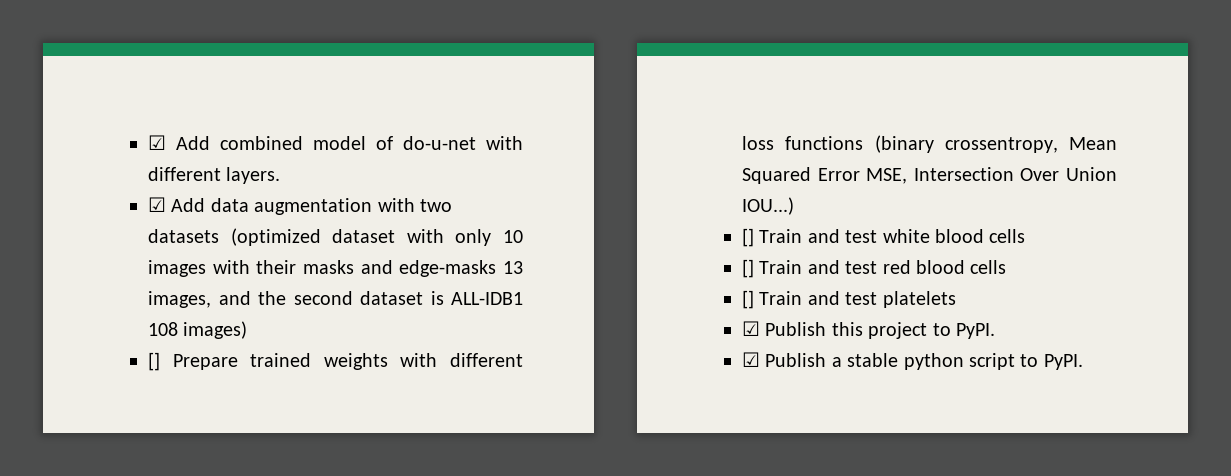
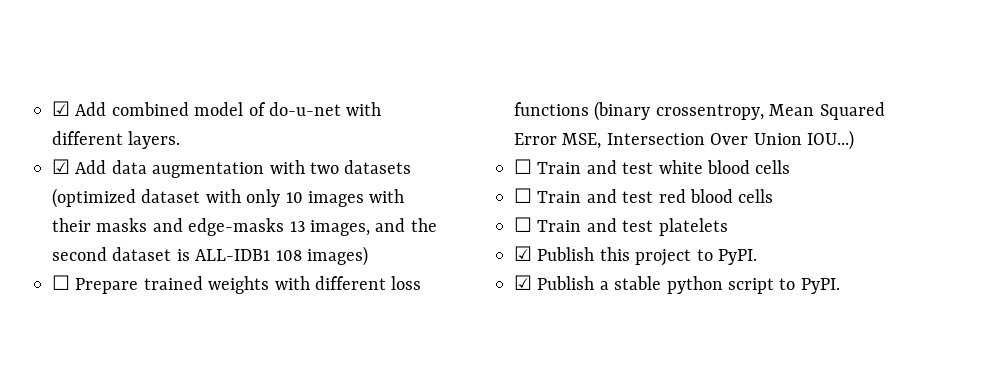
- [] Prepare trained weights with different loss functions (binary crossentropy, Mean Squared Error MSE, Intersection Over Union IOU...)
+ ☐ Prepare trained weights with different loss functions (binary crossentropy, Mean Squared Error MSE, Intersection Over Union IOU...)
- [] Train and test white blood cells
+ ☐ Train and test white blood cells
- [] Train and test red blood cells
+ ☐ Train and test red blood cells
- [] Train and test platelets
+ ☐ Train and test platelets

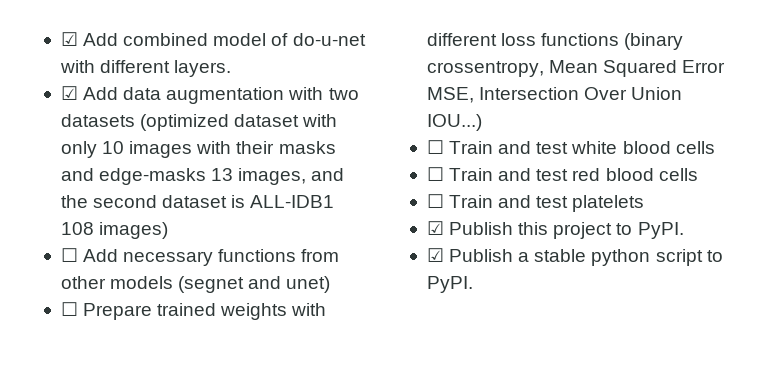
+ ☐ Add necessary functions from other models (segnet and unet)

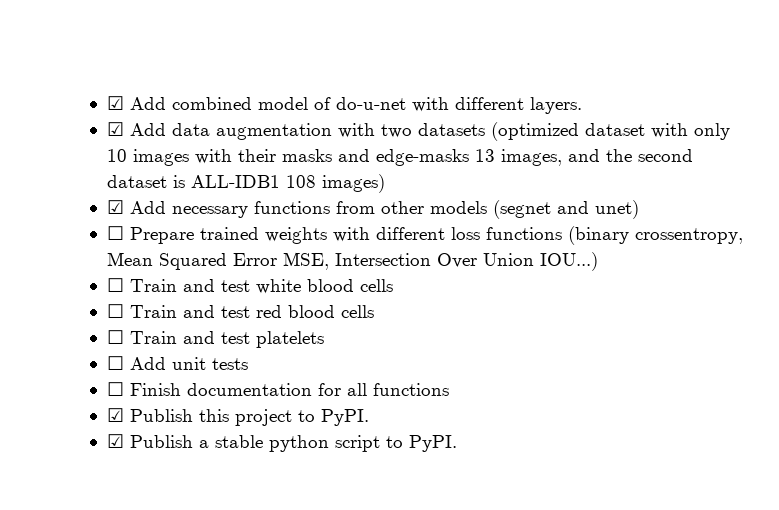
- ☐ Add necessary functions from other models (segnet and unet)
+ ☑ Add necessary functions from other models (segnet and unet)
+ ☐ Add unit tests
+ ☐ Finish documentation for all functions

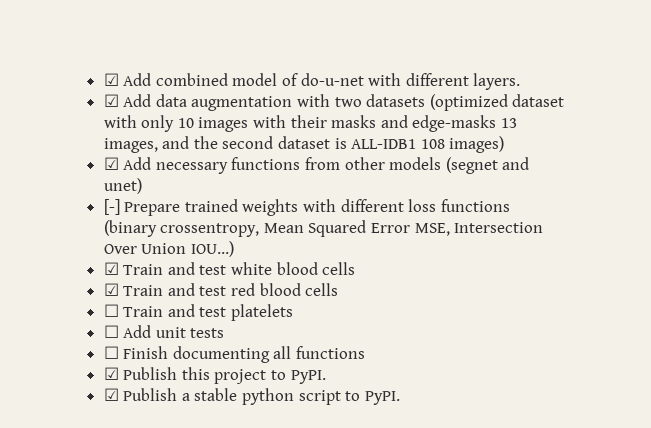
- ☐ Prepare trained weights with different loss functions (binary crossentropy, Mean Squared Error MSE, Intersection Over Union IOU...)
+ [-] Prepare trained weights with different loss functions (binary crossentropy, Mean Squared Error MSE, Intersection Over Union IOU...)
- ☐ Train and test white blood cells
+ ☑ Train and test white blood cells
- ☐ Train and test red blood cells
+ ☑ Train and test red blood cells
- ☐ Finish documentation for all functions
+ ☐ Finish documenting all functions

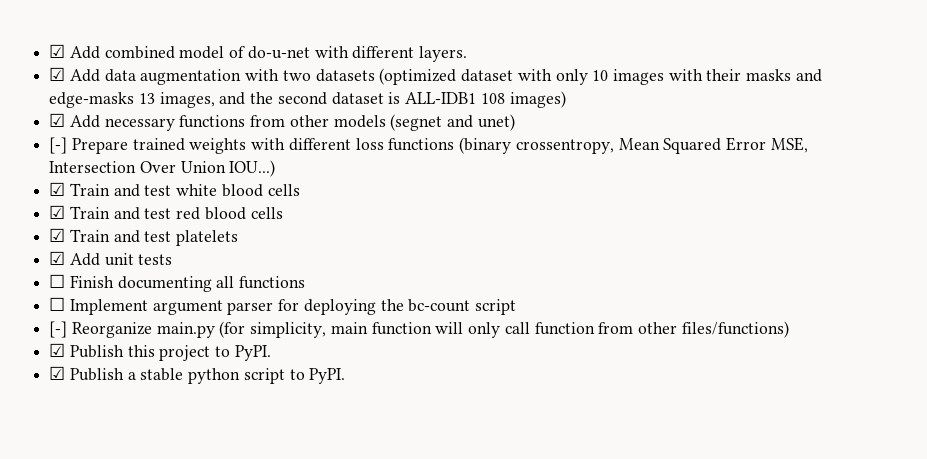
- ☐ Train and test platelets
+ ☑ Train and test platelets
- ☐ Add unit tests
+ ☑ Add unit tests
+ ☐ Implement argument parser for deploying the bc-count script
+ [-] Reorganize main.py (for simplicity, main function will only call function from other files/functions)

